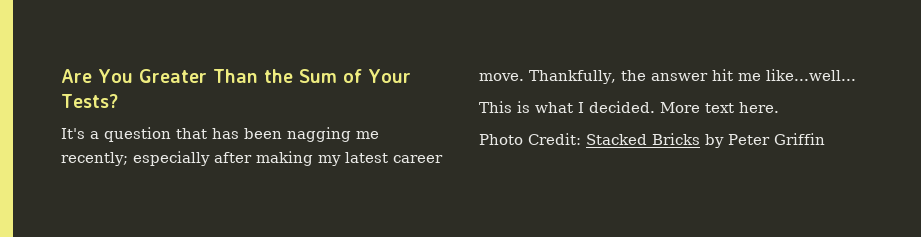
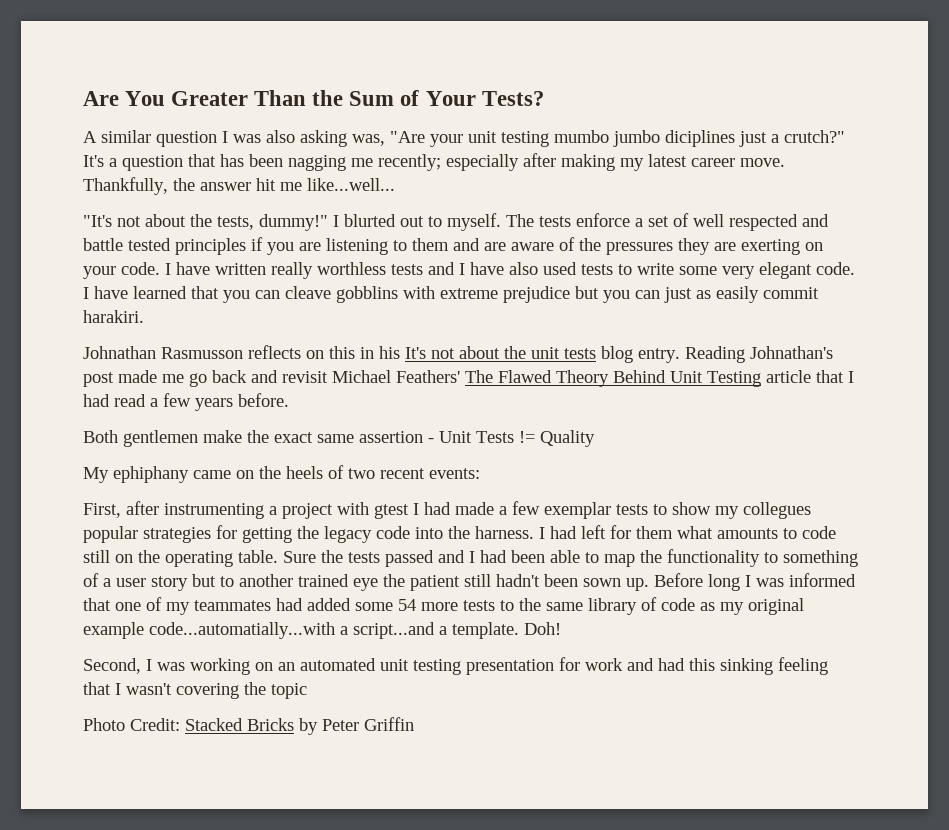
+ A similar question I was also asking was, "Are your unit testing mumbo jumbo diciplines just a crutch?"
- This is what I decided. More text here.
+ "It's not about the tests, dummy!" I blurted out to myself. The tests enforce a set of well respected and battle tested principles if you are listening to them and are aware of the pressures they are exerting on your code. I have written really worthless tests and I have also used tests to write some very elegant code. I have learned that you can cleave gobblins with extreme prejudice but you can just as easily commit harakiri.
+ Johnathan Rasmusson reflects on this in his It's not about the unit tests blog entry. Reading Johnathan's post made me go back and revisit Michael Feathers' The Flawed Theory Behind Unit Testing article that I had read a few years before.
+ Both gentlemen make the exact same assertion - Unit Tests != Quality
+ My ephiphany came on the heels of two recent events:
+ First, after instrumenting a project with gtest I had made a few exemplar tests to show my collegues popular strategies for getting the legacy code into the harness. I had left for them what amounts to code still on the operating table. Sure the tests passed and I had been able to map the functionality to something of a user story but to another trained eye the patient still hadn't been sown up. Before long I was informed that one of my teammates had added some 54 more tests to the same library of code as my original example code...automatially...with a script...and a template. Doh!
+ Second, I was working on an automated unit testing presentation for work and had this sinking feeling that I wasn't covering the topic

